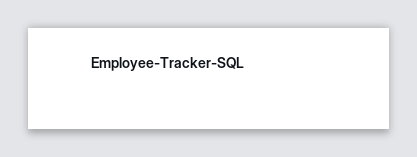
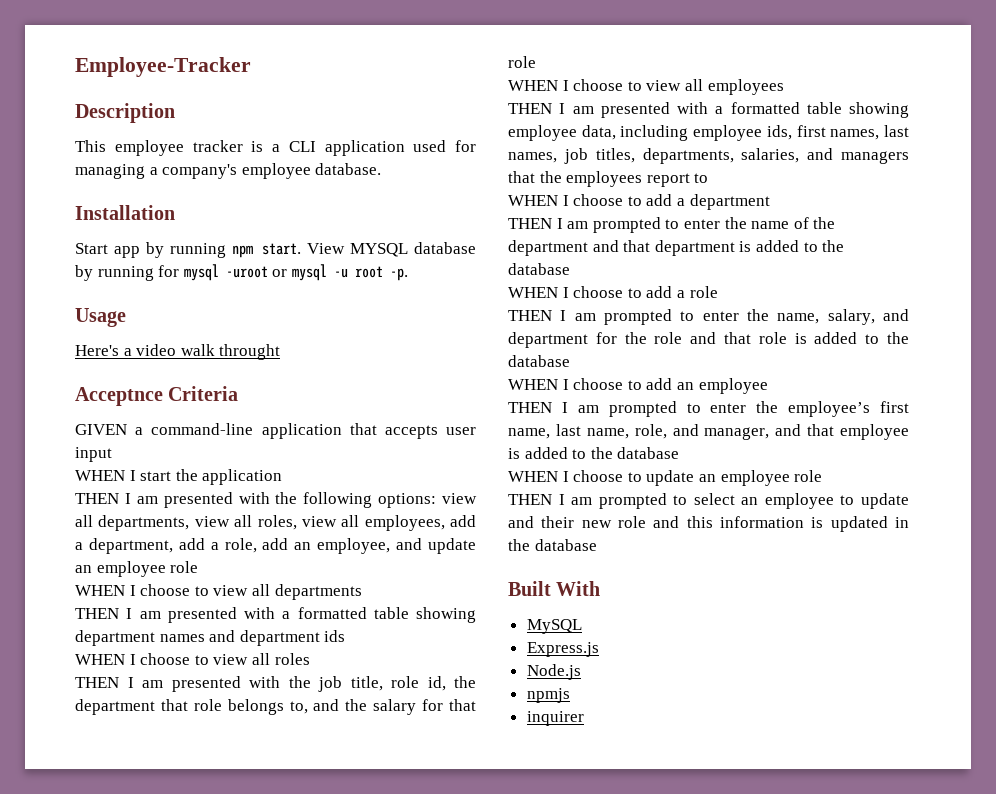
- Employee-Tracker-SQL
+ Employee-Tracker
+ Description
+ This employee tracker is a CLI application used for managing a company's employee database.
+ Installation
+ Start app by running npm start. View MYSQL database by running for mysql -uroot or mysql -u root -p.
+ Usage
+ Here's a video walk throught
+ Acceptnce Criteria
+ GIVEN a command-line application that accepts user input
+ WHEN I start the application
+ THEN I am presented with the following options: view all departments, view all roles, view all employees, add a department, add a role, add an employee, and update an employee role
+ WHEN I choose to view all departments
+ THEN I am presented with a formatted table showing department names and department ids
+ WHEN I choose to view all roles
+ THEN I am presented with the job title, role id, the department that role belongs to, and the salary for that role
+ WHEN I choose to view all employees
+ THEN I am presented with a formatted table showing employee data, including employee ids, first names, last names, job titles, departments, salaries, and managers that the employees report to
+ WHEN I choose to add a department
+ THEN I am prompted to enter the name of the department and that department is added to the database
+ WHEN I choose to add a role
+ THEN I am prompted to enter the name, salary, and department for the role and that role is added to the database
+ WHEN I choose to add an employee
+ THEN I am prompted to enter the employee’s first name, last name, role, and manager, and that employee is added to the database
+ WHEN I choose to update an employee role
+ THEN I am prompted to select an employee to update and their new role and this information is updated in the database
+ Built With
+ MySQL
+ Express.js
+ Node.js
+ npmjs
+ inquirer

